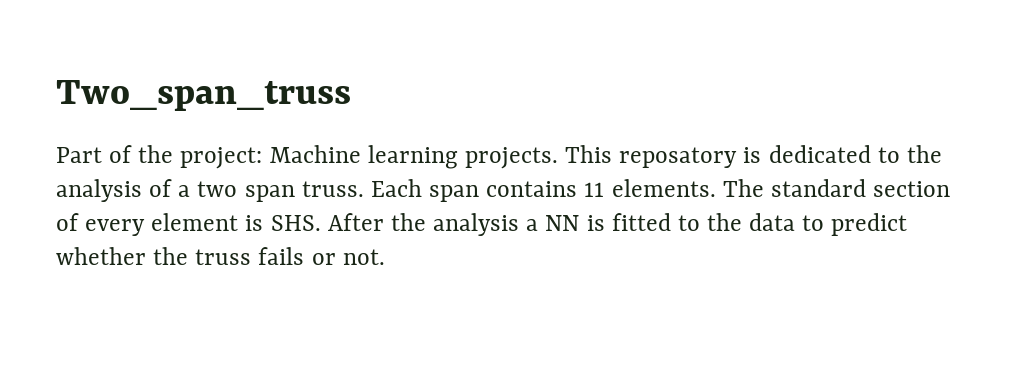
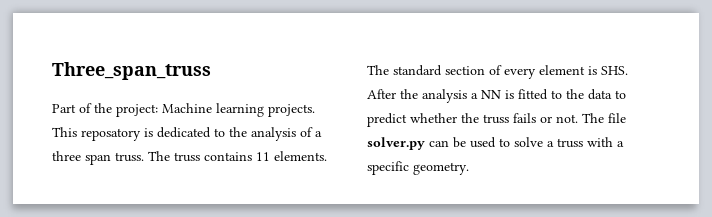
- Two_span_truss
+ Three_span_truss
- This reposatory is dedicated to the analysis of a two span truss.
+ This reposatory is dedicated to the analysis of a three span truss.
- Each span contains 11 elements.
+ The truss contains 11 elements.
+ The file solver.py can be used to solve a truss with a specific geometry.

